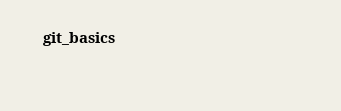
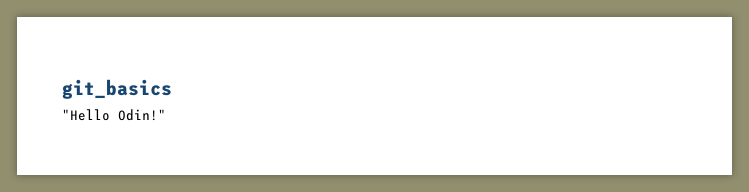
+ "Hello Odin!"

